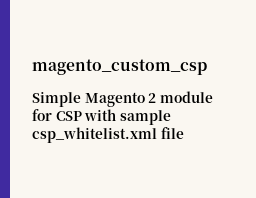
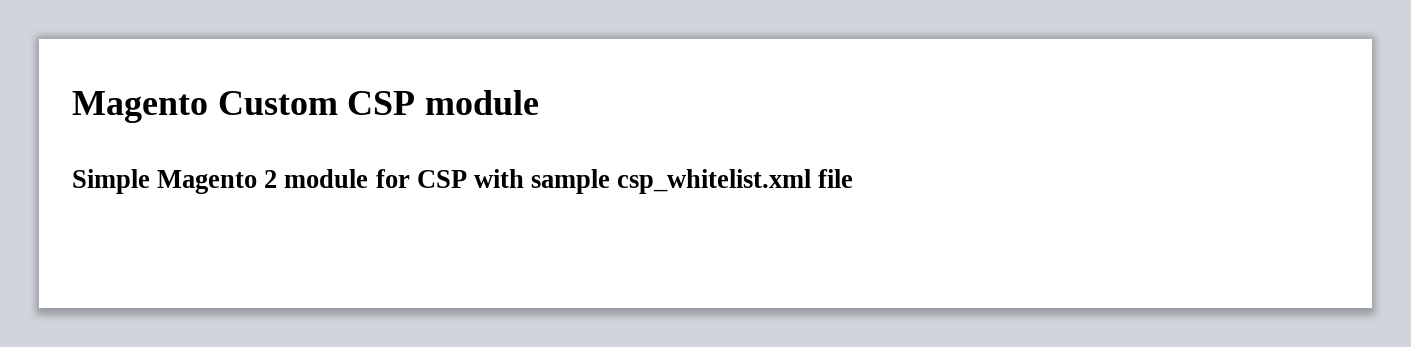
- magento_custom_csp
+ Magento Custom CSP module

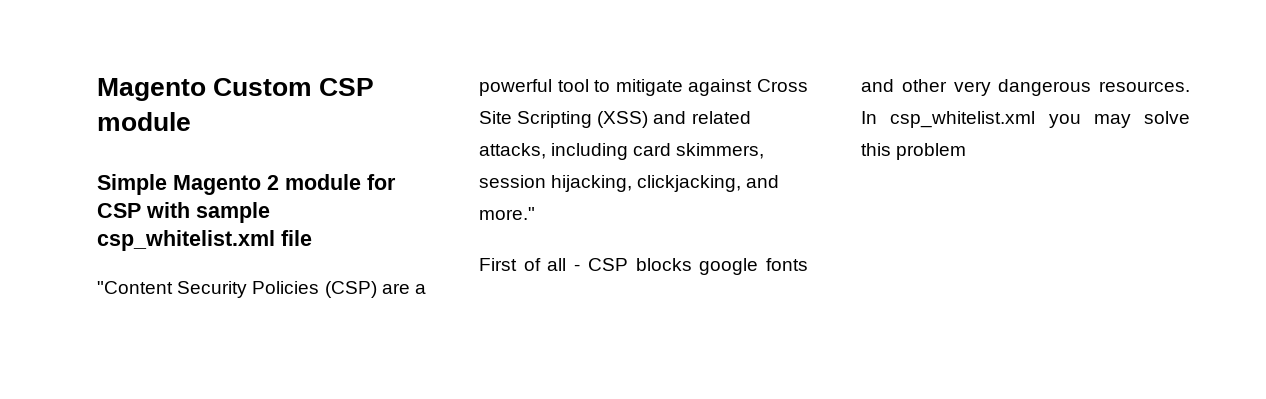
+ "Content Security Policies (CSP) are a powerful tool to mitigate against Cross Site Scripting (XSS) and related attacks, including card skimmers, session hijacking, clickjacking, and more."
+ First of all - CSP blocks google fonts and other very dangerous resources. In csp_whitelist.xml you may solve this problem

